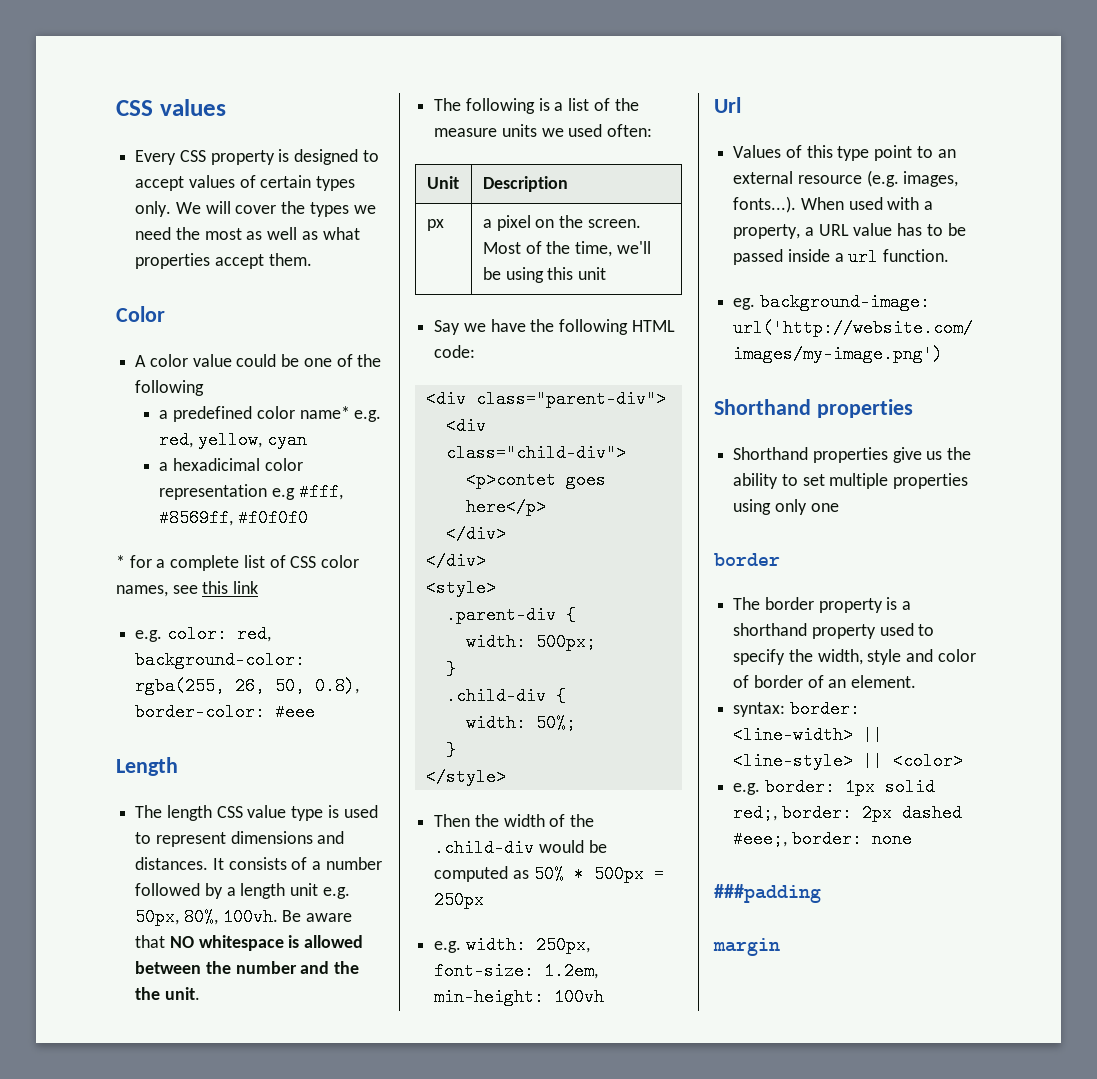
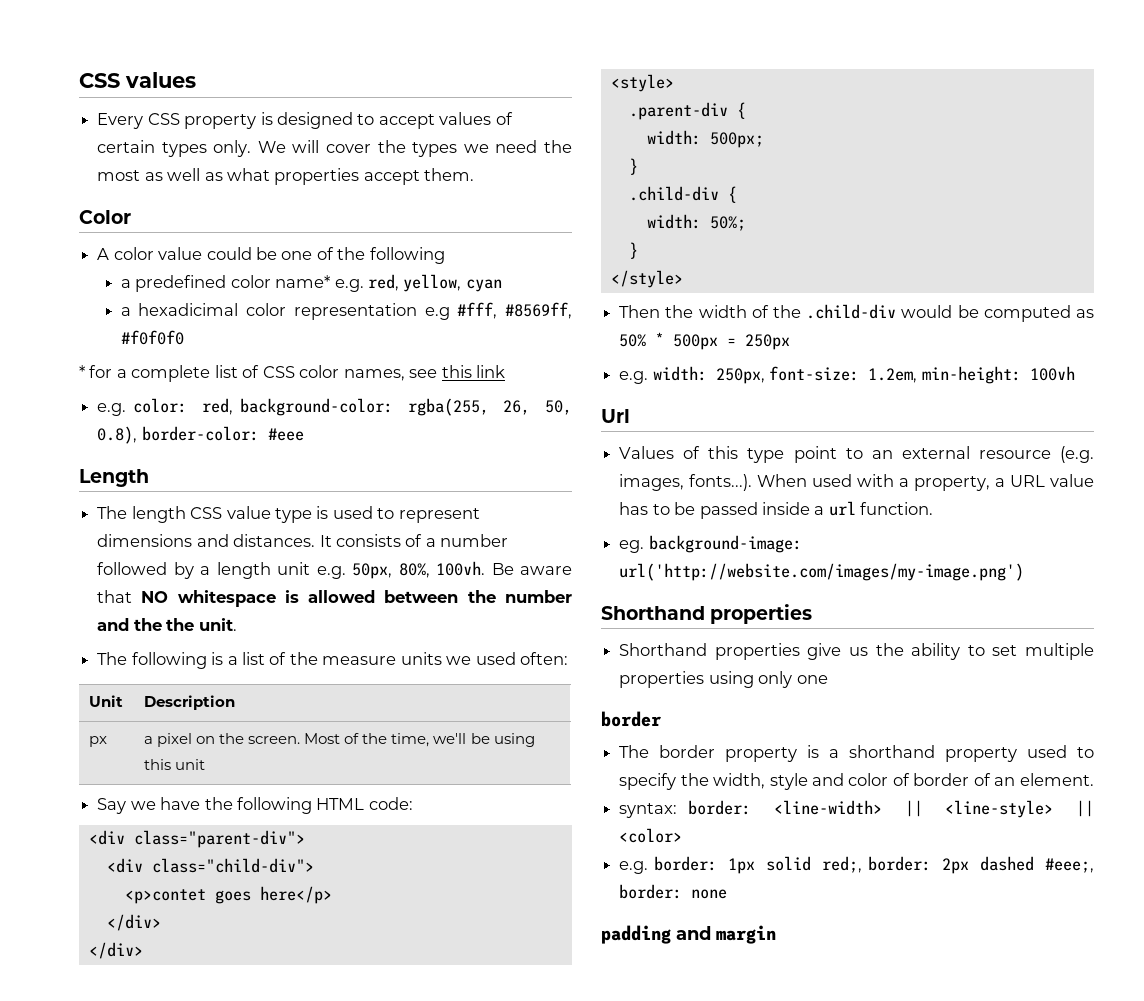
- ###padding
- margin
+ padding and margin

